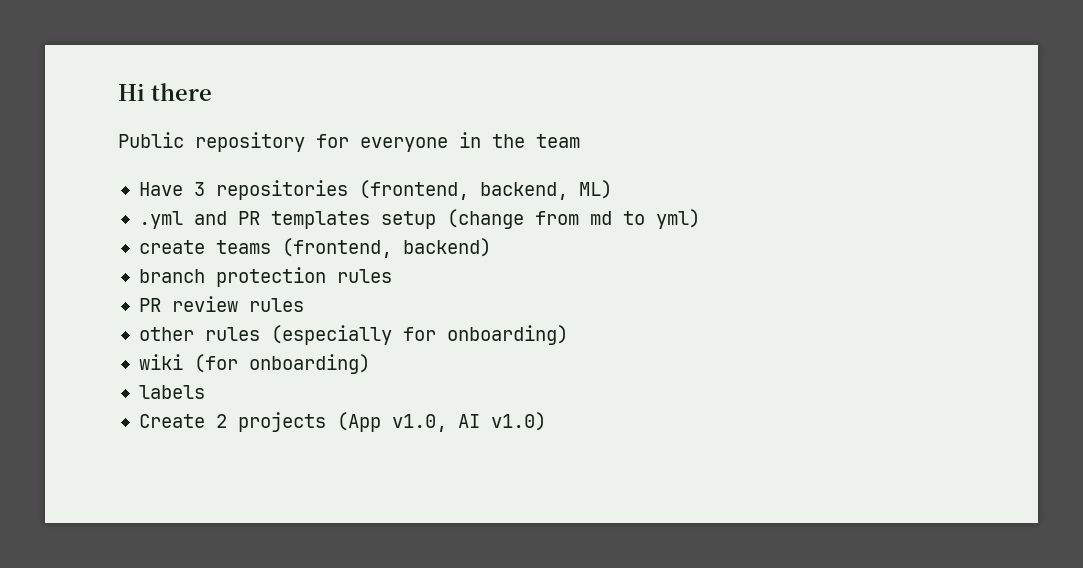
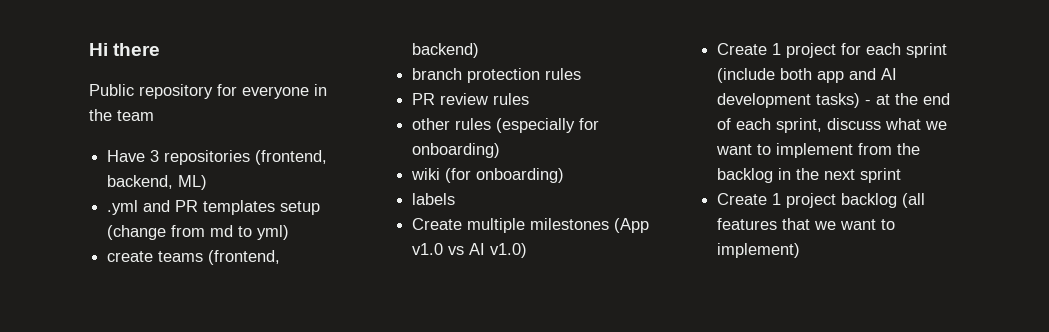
- Create 2 projects (App v1.0, AI v1.0)
+ Create multiple milestones (App v1.0 vs AI v1.0)
+ Create 1 project for each sprint (include both app and AI development tasks) - at the end of each sprint, discuss what we want to implement from the backlog in the next sprint
+ Create 1 project backlog (all features that we want to implement)

